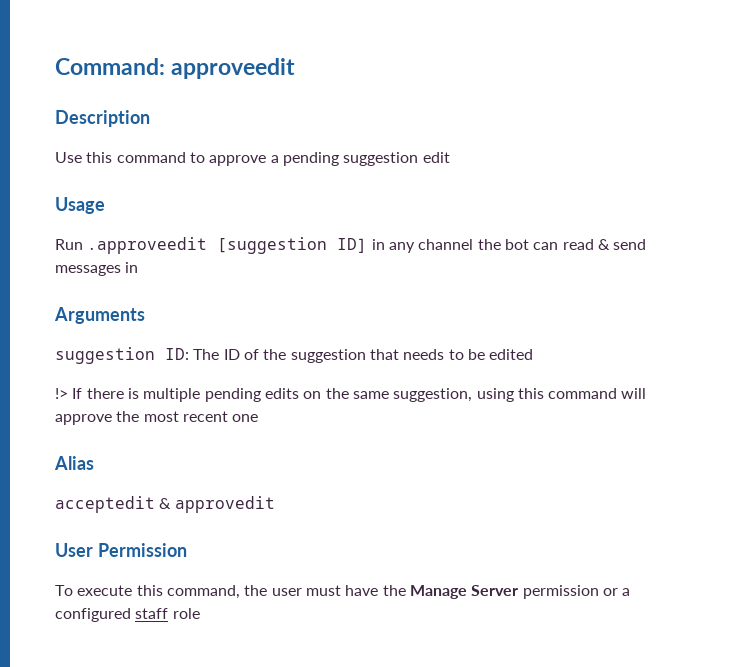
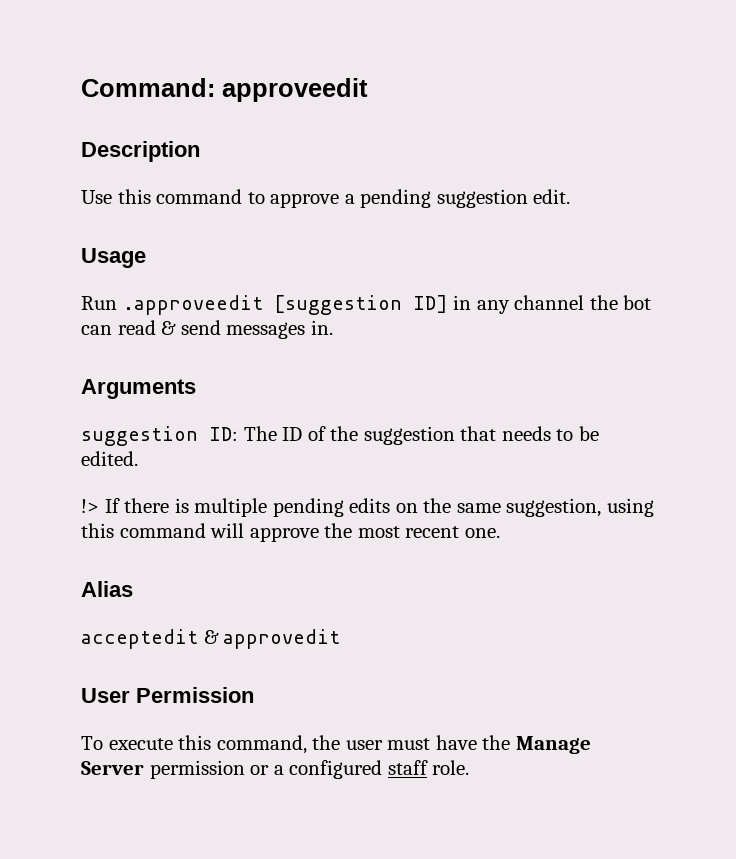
- Use this command to approve a pending suggestion edit
+ Use this command to approve a pending suggestion edit.
- Run .approveedit [suggestion ID] in any channel the bot can read & send messages in
+ Run .approveedit [suggestion ID] in any channel the bot can read & send messages in.
- suggestion ID: The ID of the suggestion that needs to be edited
+ suggestion ID: The ID of the suggestion that needs to be edited.
- !> If there is multiple pending edits on the same suggestion, using this command will approve the most recent one
+ !> If there is multiple pending edits on the same suggestion, using this command will approve the most recent one.
- To execute this command, the user must have the Manage Server permission or a configured staff role
+ To execute this command, the user must have the Manage Server permission or a configured staff role.

